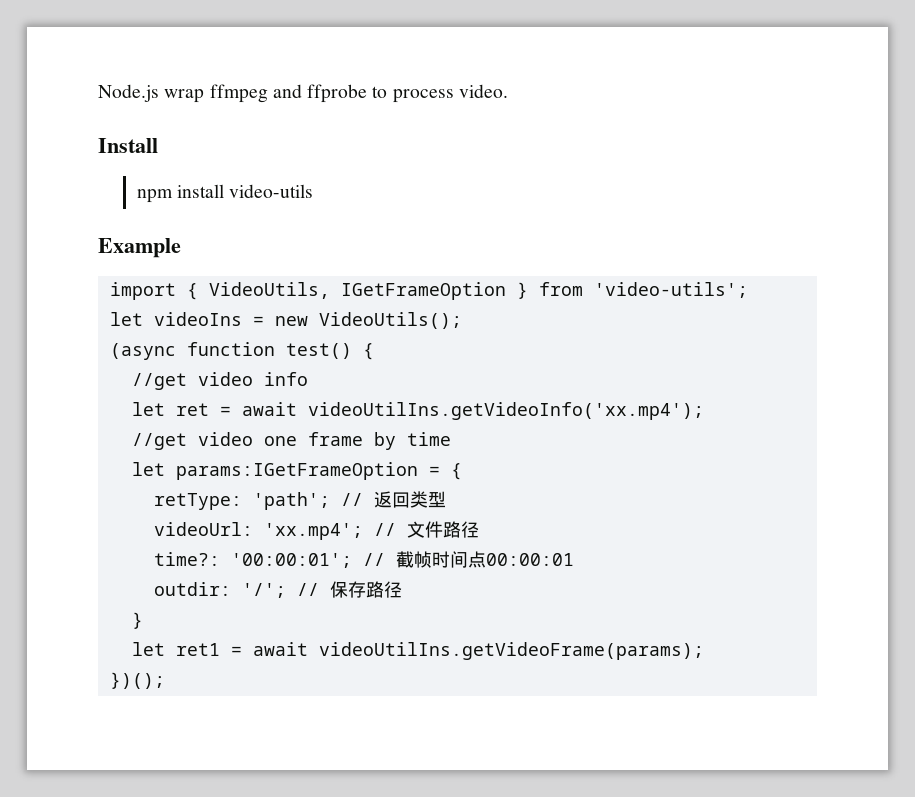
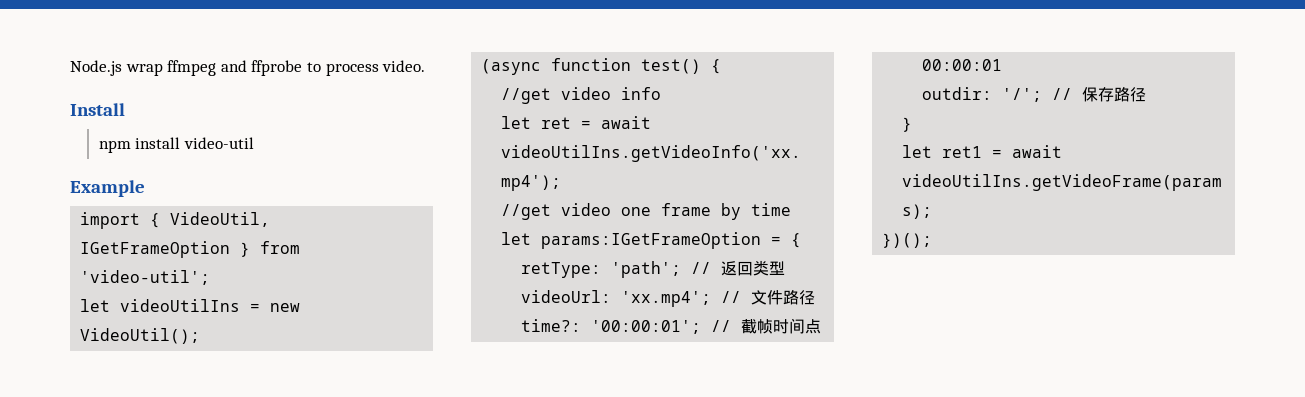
- npm install video-utils
+ npm install video-util
- import { VideoUtils, IGetFrameOption } from 'video-utils';
- let videoIns = new VideoUtils();
+ import { VideoUtil, IGetFrameOption } from 'video-util';
+ let videoUtilIns = new VideoUtil();

